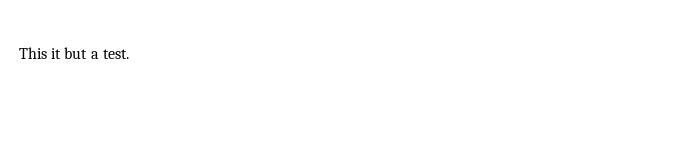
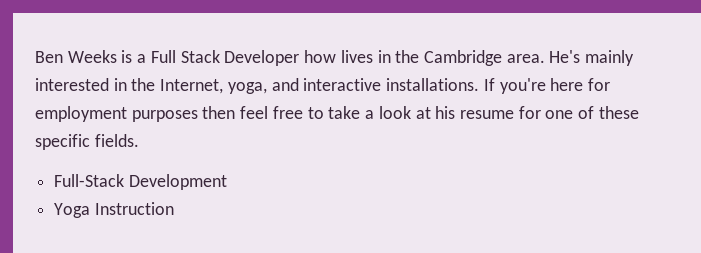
- This it but a test.
+ Ben Weeks is a Full Stack Developer how lives in the Cambridge area. He's mainly interested in the Internet, yoga, and interactive installations. If you're here for employment purposes then feel free to take a look at his resume for one of these specific fields.
+ Full-Stack Development
+ Yoga Instruction

